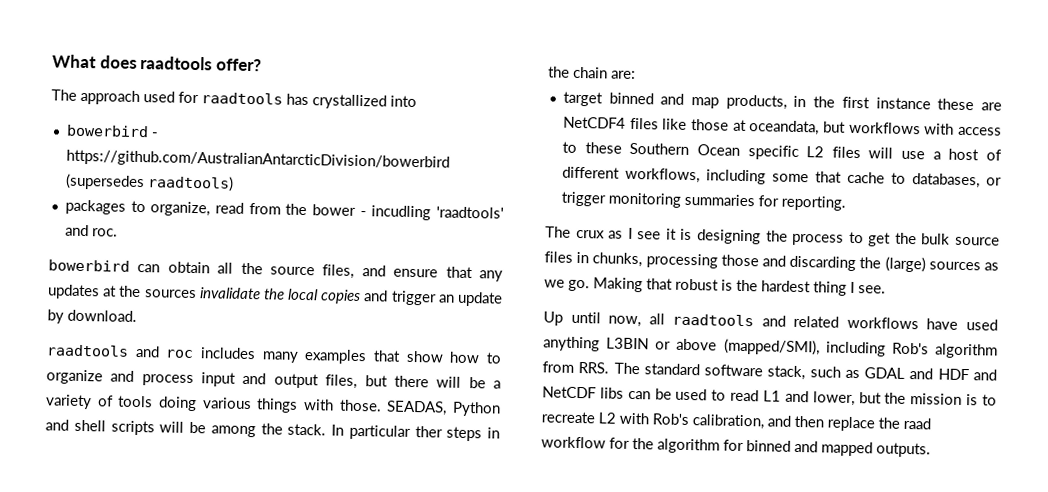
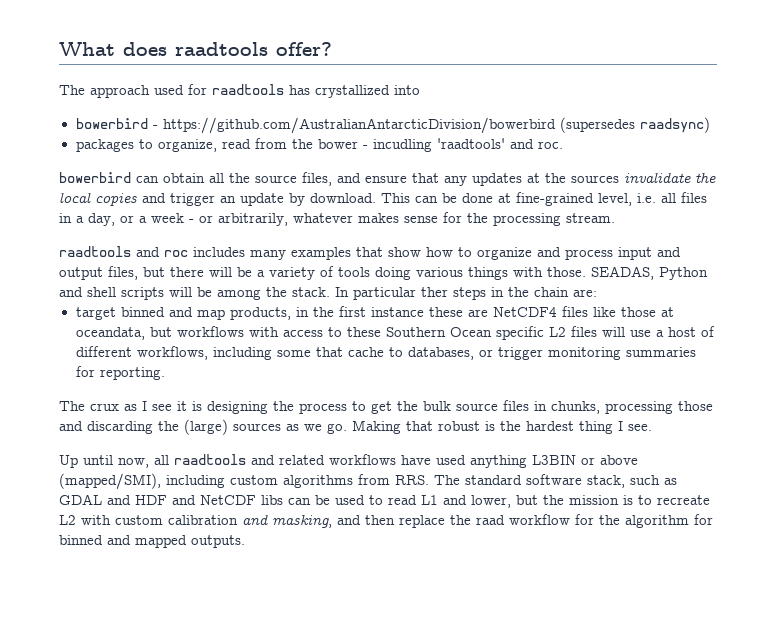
- bowerbird - https://github.com/AustralianAntarcticDivision/bowerbird (supersedes raadtools)
+ bowerbird - https://github.com/AustralianAntarcticDivision/bowerbird (supersedes raadsync)
+ This can be done at fine-grained level, i.e. all files in a day, or a week - or arbitrarily, whatever makes sense for the processing stream.
- Up until now, all raadtools and related workflows have used anything L3BIN or above (mapped/SMI), including Rob's algorithm from RRS. The standard software stack, such as GDAL and HDF and NetCDF libs can be used to read L1 and lower, but the mission is to recreate L2 with Rob's calibration, and then replace the raad workflow for the algorithm for binned and mapped outputs.
+ Up until now, all raadtools and related workflows have used anything L3BIN or above (mapped/SMI), including custom algorithms from RRS. The standard software stack, such as GDAL and HDF and NetCDF libs can be used to read L1 and lower, but the mission is to recreate L2 with custom calibration and masking, and then replace the raad workflow for the algorithm for binned and mapped outputs.

